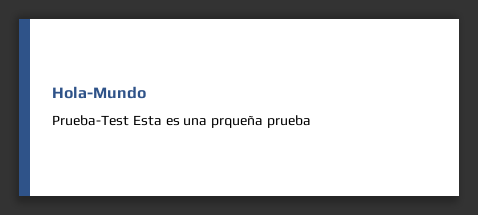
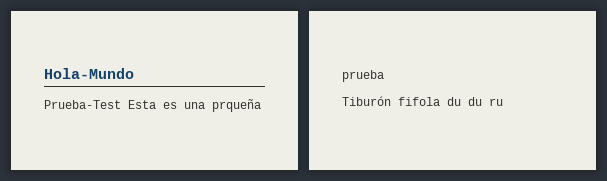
+ Tiburón fifola du du ru

